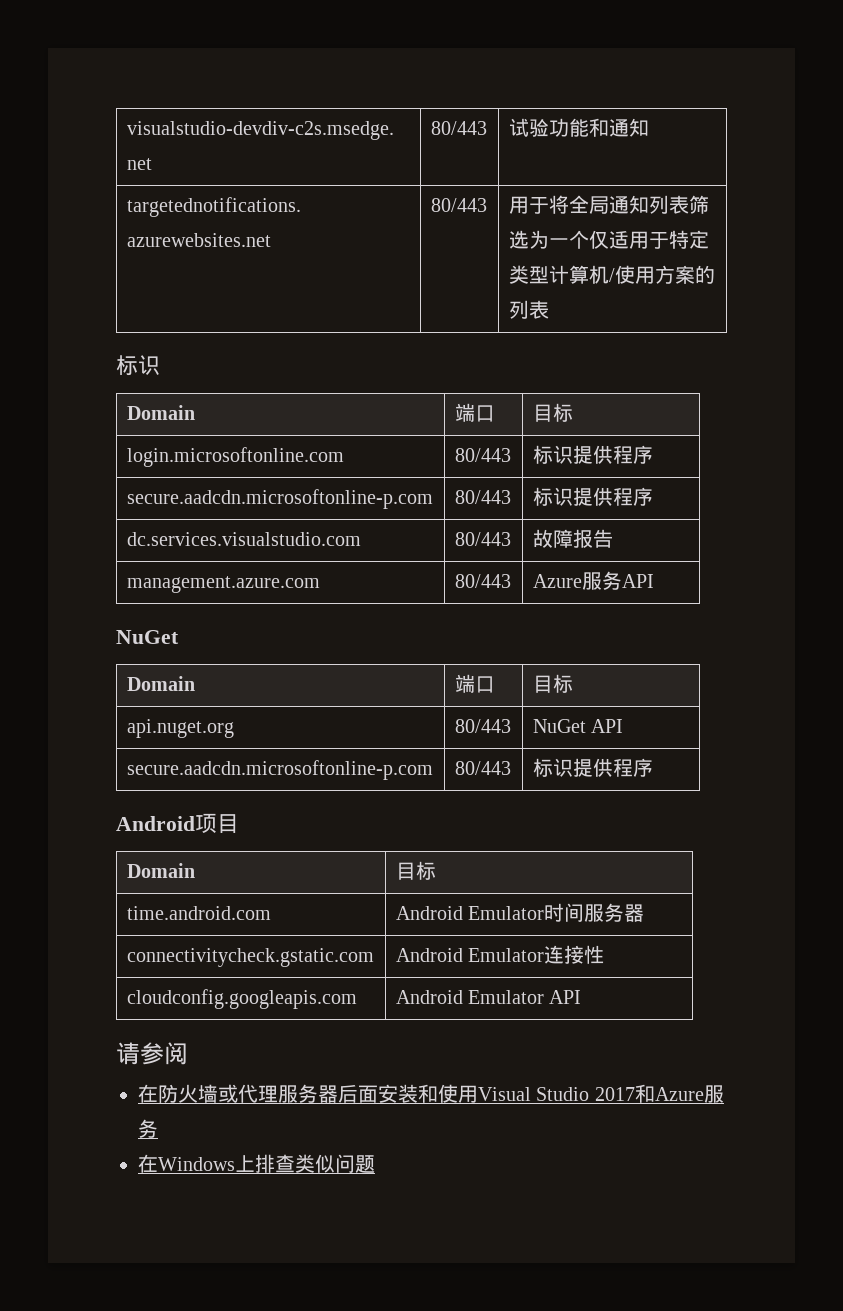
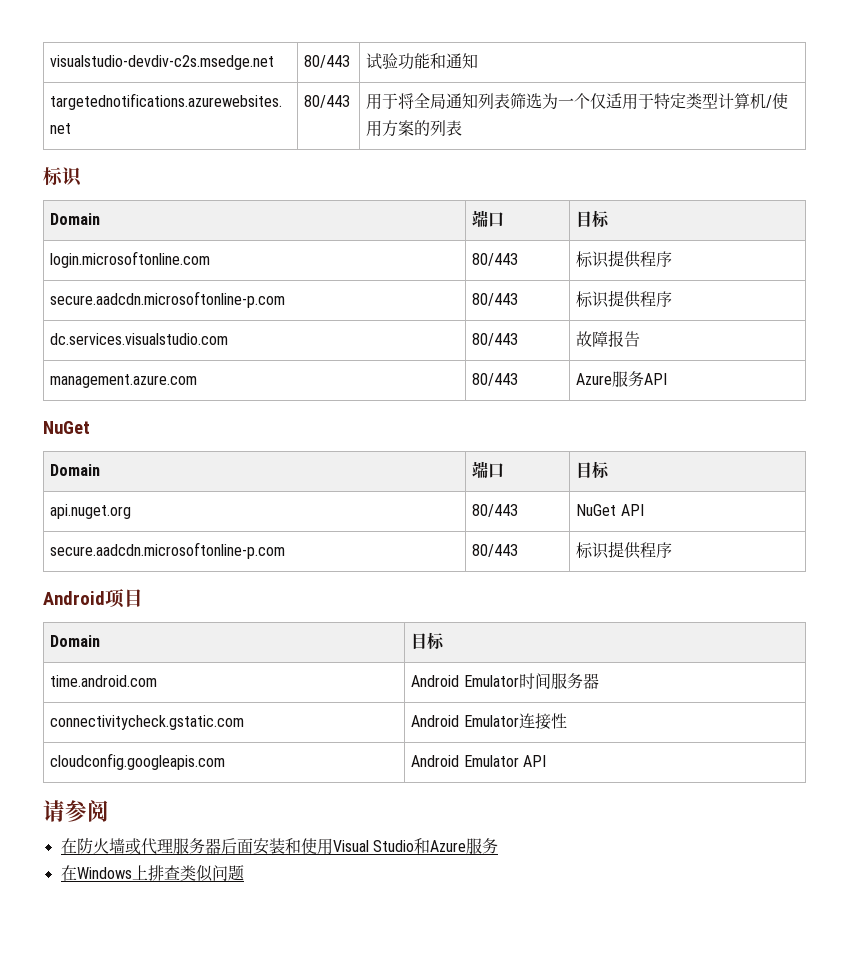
- 在防火墙或代理服务器后面安装和使用Visual Studio 2017和Azure服务
+ 在防火墙或代理服务器后面安装和使用Visual Studio和Azure服务

